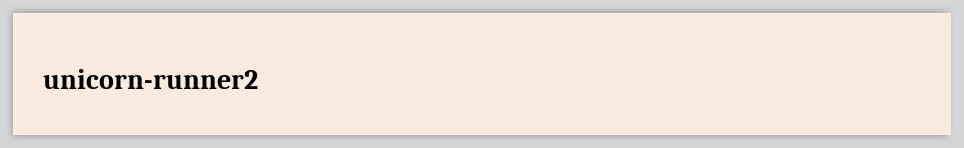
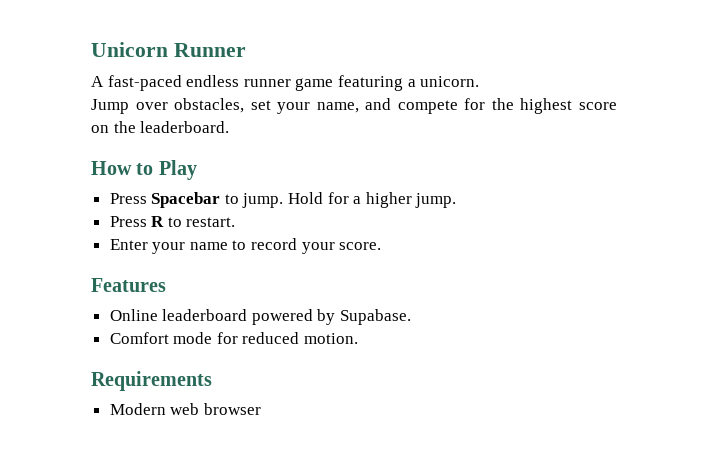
- unicorn-runner2
+ Unicorn Runner
+ A fast-paced endless runner game featuring a unicorn.
+ Jump over obstacles, set your name, and compete for the highest score on the leaderboard.
+ How to Play
+ Press Spacebar to jump. Hold for a higher jump.
+ Press R to restart.
+ Enter your name to record your score.
+ Features
+ Online leaderboard powered by Supabase.
+ Comfort mode for reduced motion.
+ Requirements
+ Modern web browser

